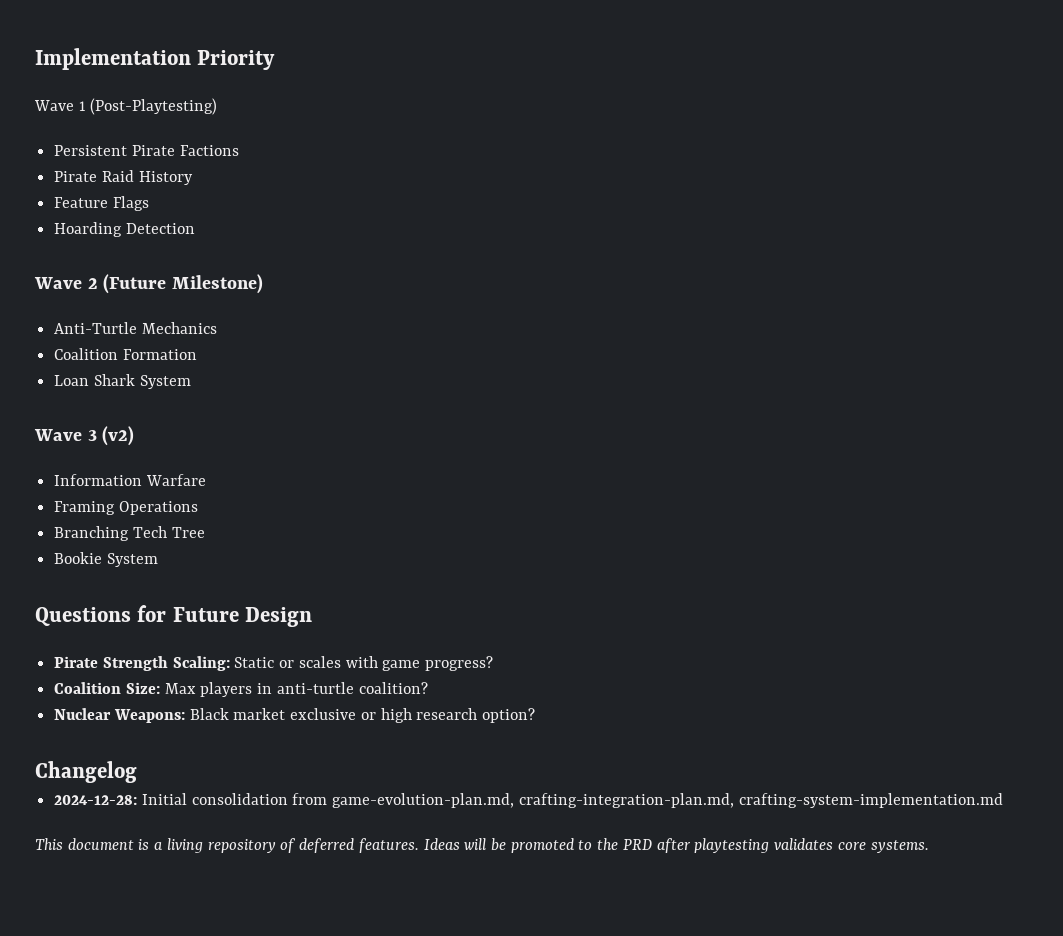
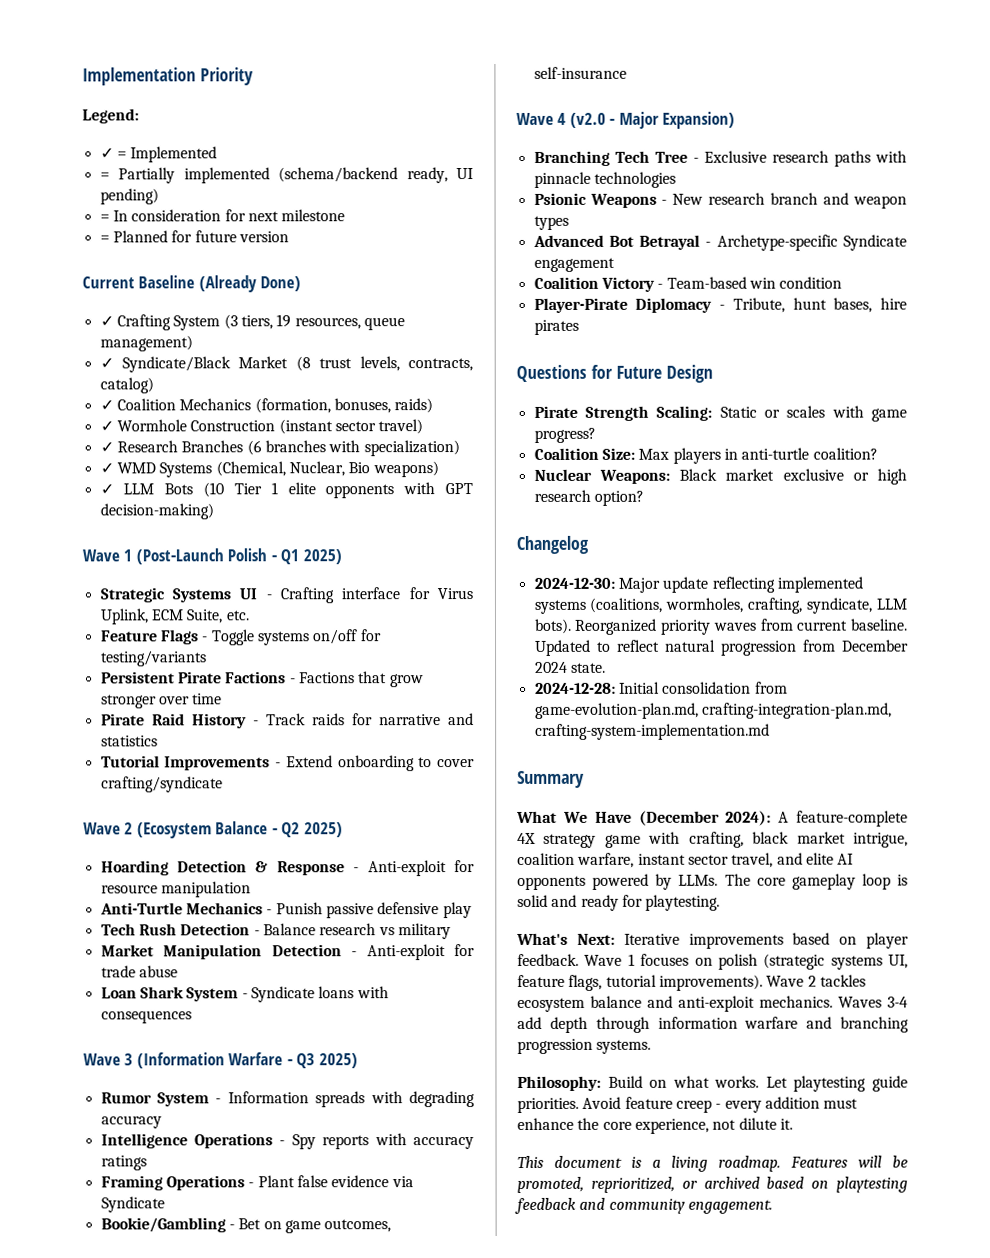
- Wave 1 (Post-Playtesting)
- Persistent Pirate Factions
- Pirate Raid History
- Feature Flags
- Hoarding Detection
- Wave 2 (Future Milestone)
- Anti-Turtle Mechanics
- Coalition Formation
- Loan Shark System
- Wave 3 (v2)
- Information Warfare
- Framing Operations
- Branching Tech Tree
- Bookie System
+ Legend:
+ ✓ = Implemented
+ = Partially implemented (schema/backend ready, UI pending)
+ = In consideration for next milestone
+ = Planned for future version
+ Current Baseline (Already Done)
+ ✓ Crafting System (3 tiers, 19 resources, queue management)
+ ✓ Syndicate/Black Market (8 trust levels, contracts, catalog)
+ ✓ Coalition Mechanics (formation, bonuses, raids)
+ ✓ Wormhole Construction (instant sector travel)
+ ✓ Research Branches (6 branches with specialization)
+ ✓ WMD Systems (Chemical, Nuclear, Bio weapons)
+ ✓ LLM Bots (10 Tier 1 elite opponents with GPT decision-making)
+ Wave 1 (Post-Launch Polish - Q1 2025)
+ Strategic Systems UI - Crafting interface for Virus Uplink, ECM Suite, etc.
+ Feature Flags - Toggle systems on/off for testing/variants
+ Persistent Pirate Factions - Factions that grow stronger over time
+ Pirate Raid History - Track raids for narrative and statistics
+ Tutorial Improvements - Extend onboarding to cover crafting/syndicate
+ Wave 2 (Ecosystem Balance - Q2 2025)
+ Hoarding Detection & Response - Anti-exploit for resource manipulation
+ Anti-Turtle Mechanics - Punish passive defensive play
+ Tech Rush Detection - Balance research vs military
+ Market Manipulation Detection - Anti-exploit for trade abuse
+ Loan Shark System - Syndicate loans with consequences
+ Wave 3 (Information Warfare - Q3 2025)
+ Rumor System - Information spreads with degrading accuracy
+ Intelligence Operations - Spy reports with accuracy ratings
+ Framing Operations - Plant false evidence via Syndicate
+ Bookie/Gambling - Bet on game outcomes, self-insurance
+ Wave 4 (v2.0 - Major Expansion)
+ Branching Tech Tree - Exclusive research paths with pinnacle technologies
+ Psionic Weapons - New research branch and weapon types
+ Advanced Bot Betrayal - Archetype-specific Syndicate engagement
+ Coalition Victory - Team-based win condition
+ Player-Pirate Diplomacy - Tribute, hunt bases, hire pirates
+ 2024-12-30: Major update reflecting implemented systems (coalitions, wormholes, crafting, syndicate, LLM bots). Reorganized priority waves from current baseline. Updated to reflect natural progression from December 2024 state.
+ Summary
+ What We Have (December 2024): A feature-complete 4X strategy game with crafting, black market intrigue, coalition warfare, instant sector travel, and elite AI opponents powered by LLMs. The core gameplay loop is solid and ready for playtesting.
+ What's Next: Iterative improvements based on player feedback. Wave 1 focuses on polish (strategic systems UI, feature flags, tutorial improvements). Wave 2 tackles ecosystem balance and anti-exploit mechanics. Waves 3-4 add depth through information warfare and branching progression systems.
+ Philosophy: Build on what works. Let playtesting guide priorities. Avoid feature creep - every addition must enhance the core experience, not dilute it.
- This document is a living repository of deferred features. Ideas will be promoted to the PRD after playtesting validates core systems.
+ This document is a living roadmap. Features will be promoted, reprioritized, or archived based on playtesting feedback and community engagement.

